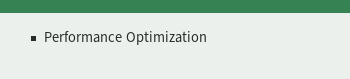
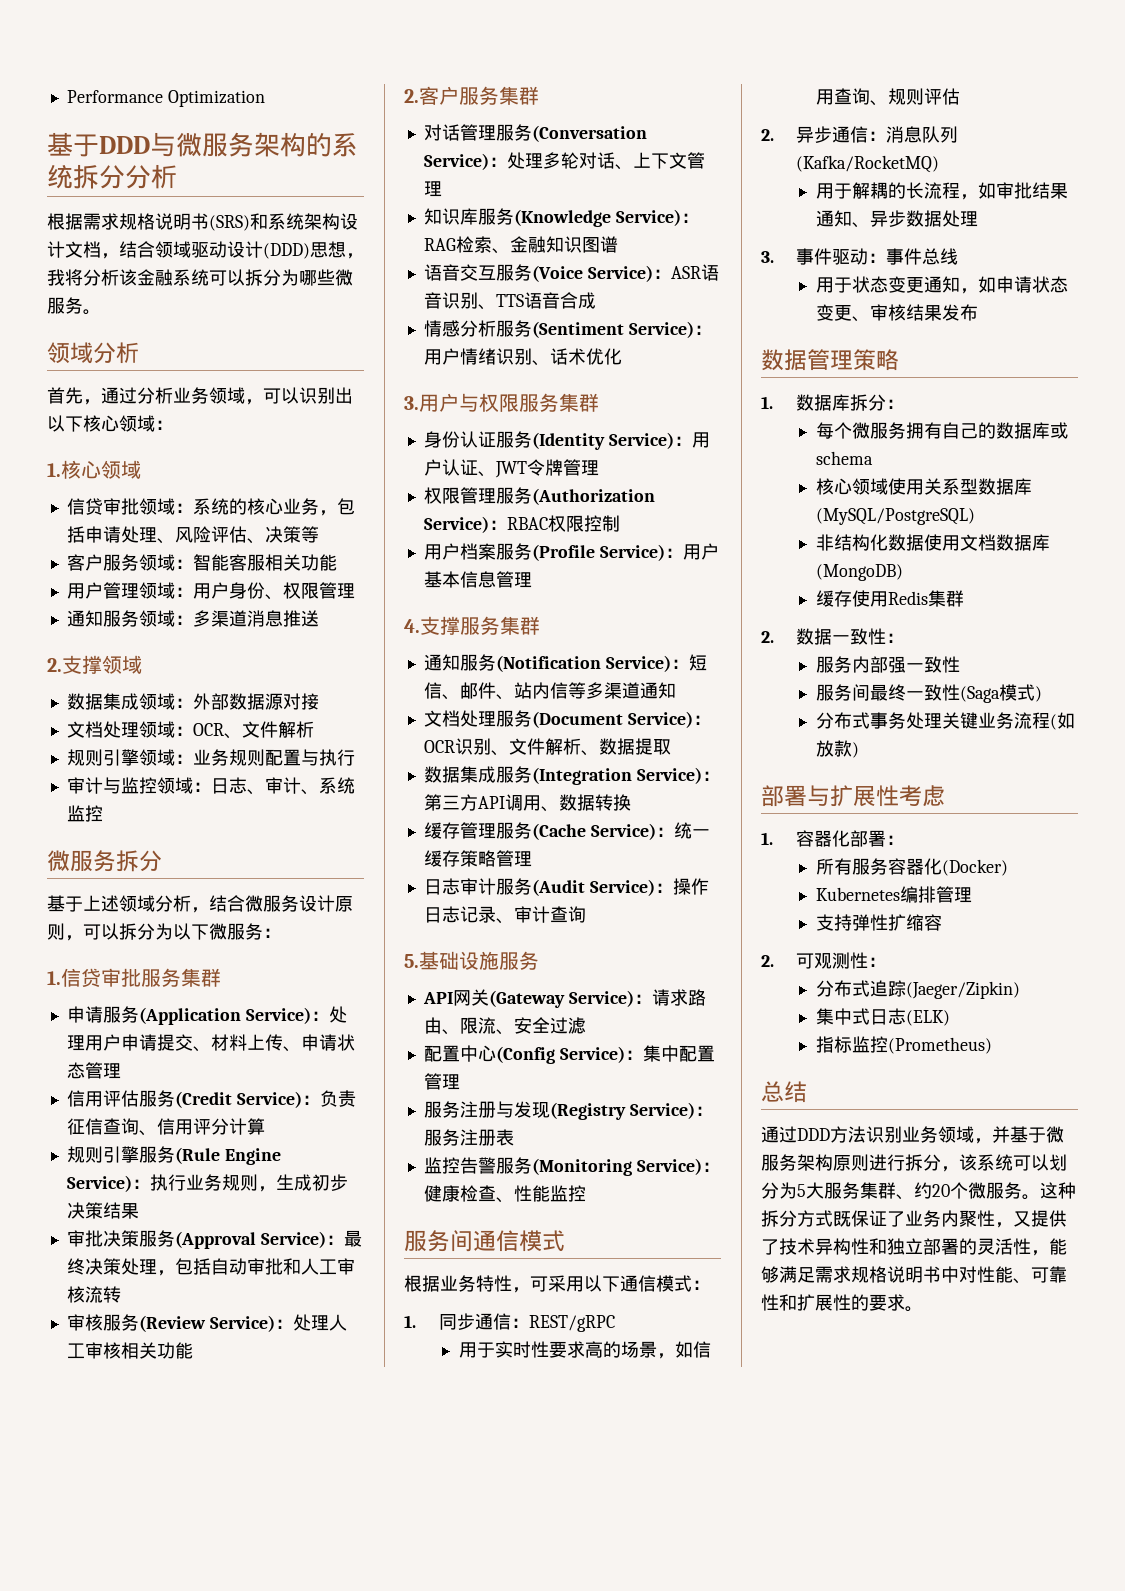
+ 基于DDD与微服务架构的系统拆分分析
+ 根据需求规格说明书(SRS)和系统架构设计文档，结合领域驱动设计(DDD)思想，我将分析该金融系统可以拆分为哪些微服务。
+ 领域分析
+ 首先，通过分析业务领域，可以识别出以下核心领域：
+ 1.核心领域
+ 信贷审批领域：系统的核心业务，包括申请处理、风险评估、决策等
+ 客户服务领域：智能客服相关功能
+ 用户管理领域：用户身份、权限管理
+ 通知服务领域：多渠道消息推送
+ 2.支撑领域
+ 数据集成领域：外部数据源对接
+ 文档处理领域：OCR、文件解析
+ 规则引擎领域：业务规则配置与执行
+ 审计与监控领域：日志、审计、系统监控
+ 微服务拆分
+ 基于上述领域分析，结合微服务设计原则，可以拆分为以下微服务：
+ 1.信贷审批服务集群
+ 申请服务(Application Service)：处理用户申请提交、材料上传、申请状态管理
+ 信用评估服务(Credit Service)：负责征信查询、信用评分计算
+ 规则引擎服务(Rule Engine Service)：执行业务规则，生成初步决策结果
+ 审批决策服务(Approval Service)：最终决策处理，包括自动审批和人工审核流转
+ 审核服务(Review Service)：处理人工审核相关功能
+ 2.客户服务集群
+ 对话管理服务(Conversation Service)：处理多轮对话、上下文管理
+ 知识库服务(Knowledge Service)：RAG检索、金融知识图谱
+ 语音交互服务(Voice Service)：ASR语音识别、TTS语音合成
+ 情感分析服务(Sentiment Service)：用户情绪识别、话术优化
+ 3.用户与权限服务集群
+ 身份认证服务(Identity Service)：用户认证、JWT令牌管理
+ 权限管理服务(Authorization Service)：RBAC权限控制
+ 用户档案服务(Profile Service)：用户基本信息管理
+ 4.支撑服务集群
+ 通知服务(Notification Service)：短信、邮件、站内信等多渠道通知
+ 文档处理服务(Document Service)：OCR识别、文件解析、数据提取
+ 数据集成服务(Integration Service)：第三方API调用、数据转换
+ 缓存管理服务(Cache Service)：统一缓存策略管理
+ 日志审计服务(Audit Service)：操作日志记录、审计查询
+ 5.基础设施服务
+ API网关(Gateway Service)：请求路由、限流、安全过滤
+ 配置中心(Config Service)：集中配置管理
+ 服务注册与发现(Registry Service)：服务注册表
+ 监控告警服务(Monitoring Service)：健康检查、性能监控
+ 服务间通信模式
+ 根据业务特性，可采用以下通信模式：
+ 1.同步通信：REST/gRPC
+ 用于实时性要求高的场景，如信用查询、规则评估
+ 2.异步通信：消息队列(Kafka/RocketMQ)
+ 用于解耦的长流程，如审批结果通知、异步数据处理
+ 3.事件驱动：事件总线
+ 用于状态变更通知，如申请状态变更、审核结果发布
+ 数据管理策略
+ 1.数据库拆分：
+ 每个微服务拥有自己的数据库或schema
+ 核心领域使用关系型数据库(MySQL/PostgreSQL)
+ 非结构化数据使用文档数据库(MongoDB)
+ 缓存使用Redis集群
+ 2.数据一致性：
+ 服务内部强一致性
+ 服务间最终一致性(Saga模式)
+ 分布式事务处理关键业务流程(如放款)
+ 部署与扩展性考虑
+ 1.容器化部署：
+ 所有服务容器化(Docker)
+ Kubernetes编排管理
+ 支持弹性扩缩容
+ 2.可观测性：
+ 分布式追踪(Jaeger/Zipkin)
+ 集中式日志(ELK)
+ 指标监控(Prometheus)
+ 总结
+ 通过DDD方法识别业务领域，并基于微服务架构原则进行拆分，该系统可以划分为5大服务集群、约20个微服务。这种拆分方式既保证了业务内聚性，又提供了技术异构性和独立部署的灵活性，能够满足需求规格说明书中对性能、可靠性和扩展性的要求。

